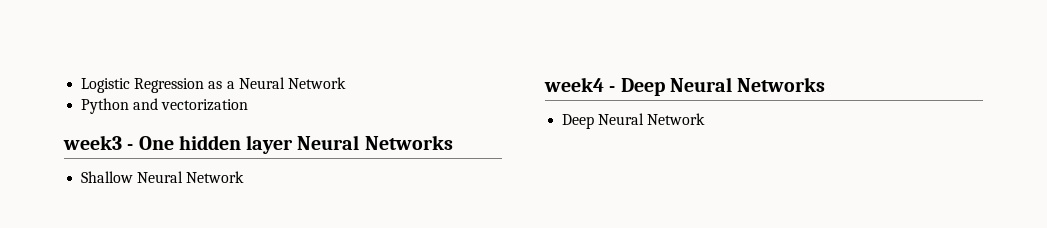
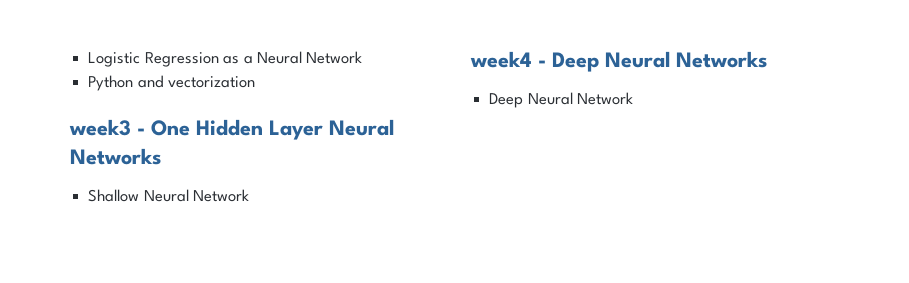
- week3 - One hidden layer Neural Networks
+ week3 - One Hidden Layer Neural Networks

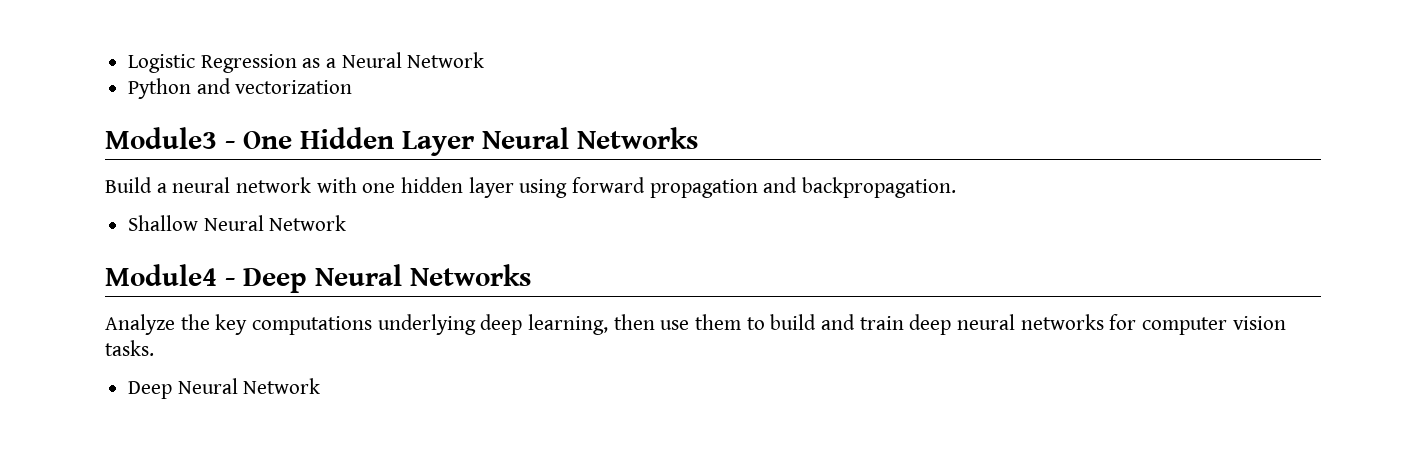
- week3 - One Hidden Layer Neural Networks
+ Module3 - One Hidden Layer Neural Networks
+ Build a neural network with one hidden layer using forward propagation and backpropagation.
- week4 - Deep Neural Networks
+ Module4 - Deep Neural Networks
+ Analyze the key computations underlying deep learning, then use them to build and train deep neural networks for computer vision tasks.

